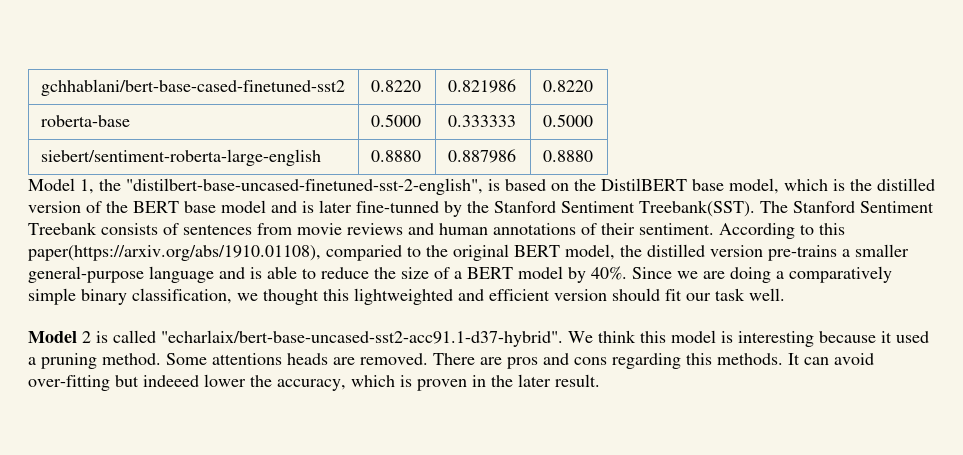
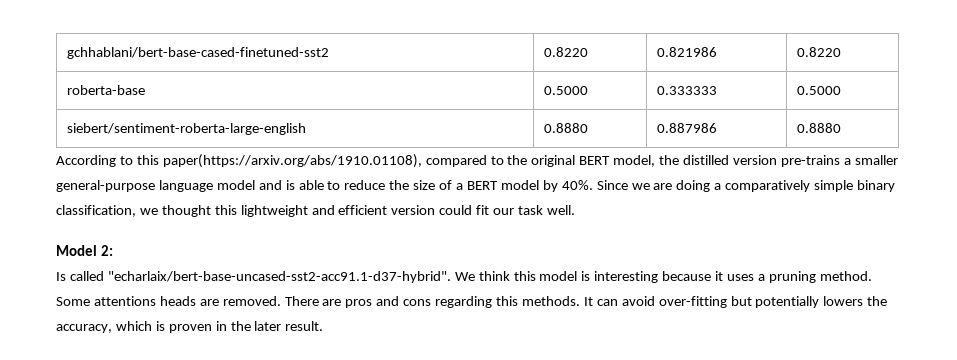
- Model 1, the "distilbert-base-uncased-finetuned-sst-2-english", is based on the DistilBERT base model, which is the distilled version of the BERT base model and is later fine-tunned by the Stanford Sentiment Treebank(SST). The Stanford Sentiment Treebank consists of sentences from movie reviews and human annotations of their sentiment. According to this paper(https://arxiv.org/abs/1910.01108), comparied to the original BERT model, the distilled version pre-trains a smaller general-purpose language and is able to reduce the size of a BERT model by 40%.
+ According to this paper(https://arxiv.org/abs/1910.01108), compared to the original BERT model, the distilled version pre-trains a smaller general-purpose language model and is able to reduce the size of a BERT model by 40%.
- Since we are doing a comparatively simple binary classification, we thought this lightweighted and efficient version should fit our task well.
+ Since we are doing a comparatively simple binary classification, we thought this lightweight and efficient version could fit our task well.
- Model 2 is called "echarlaix/bert-base-uncased-sst2-acc91.1-d37-hybrid". We think this model is interesting because it used a pruning method.
+ Model 2:
+ Is called "echarlaix/bert-base-uncased-sst2-acc91.1-d37-hybrid". We think this model is interesting because it uses a pruning method.
- It can avoid over-fitting but indeeed lower the accuracy, which is proven in the later result.
+ It can avoid over-fitting but potentially lowers the accuracy, which is proven in the later result.

